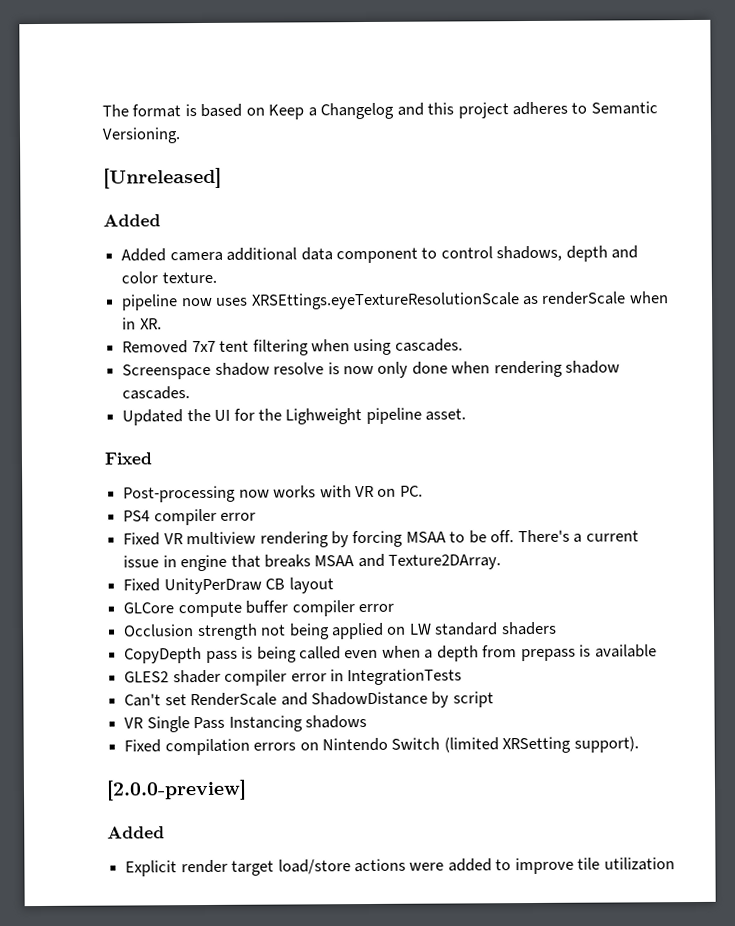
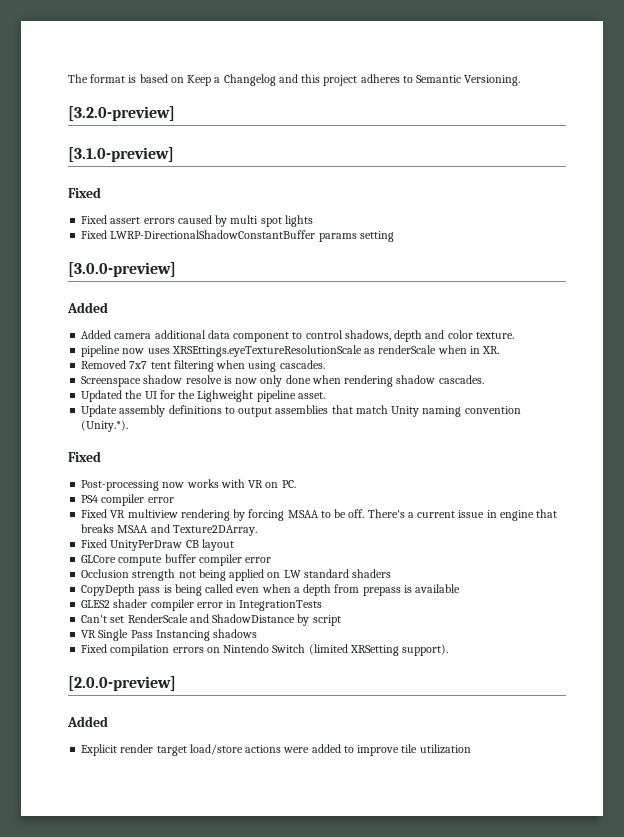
- [Unreleased]
+ [3.2.0-preview]
+ [3.1.0-preview]
+ Fixed
+ Fixed assert errors caused by multi spot lights
+ Fixed LWRP-DirectionalShadowConstantBuffer params setting
+ [3.0.0-preview]
+ Update assembly definitions to output assemblies that match Unity naming convention (Unity.*).

